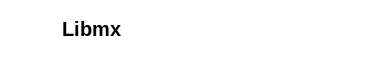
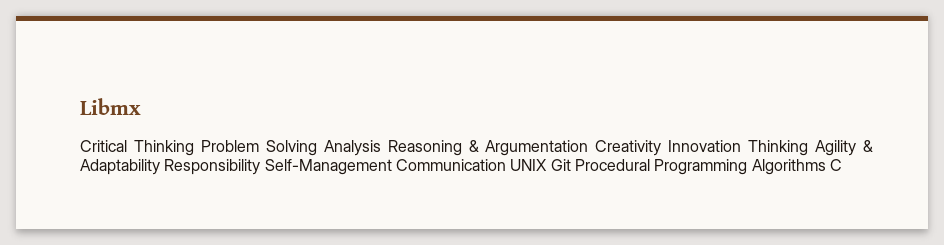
+ Critical Thinking Problem Solving Analysis Reasoning & Argumentation Creativity Innovation Thinking Agility & Adaptability Responsibility Self-Management Communication UNIX Git Procedural Programming Algorithms C

